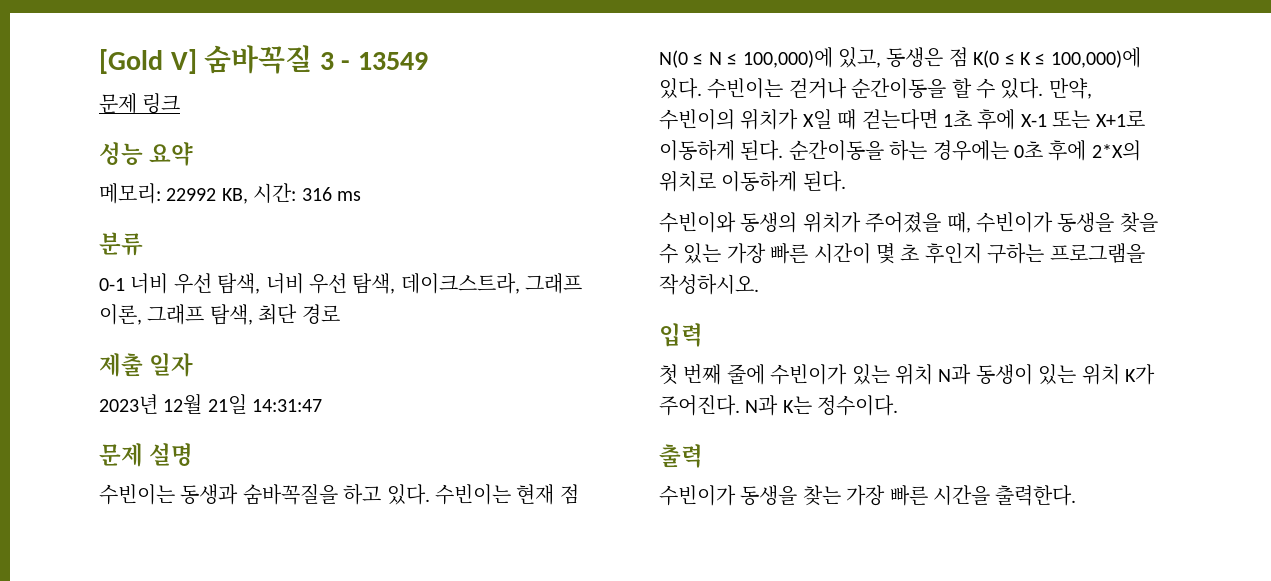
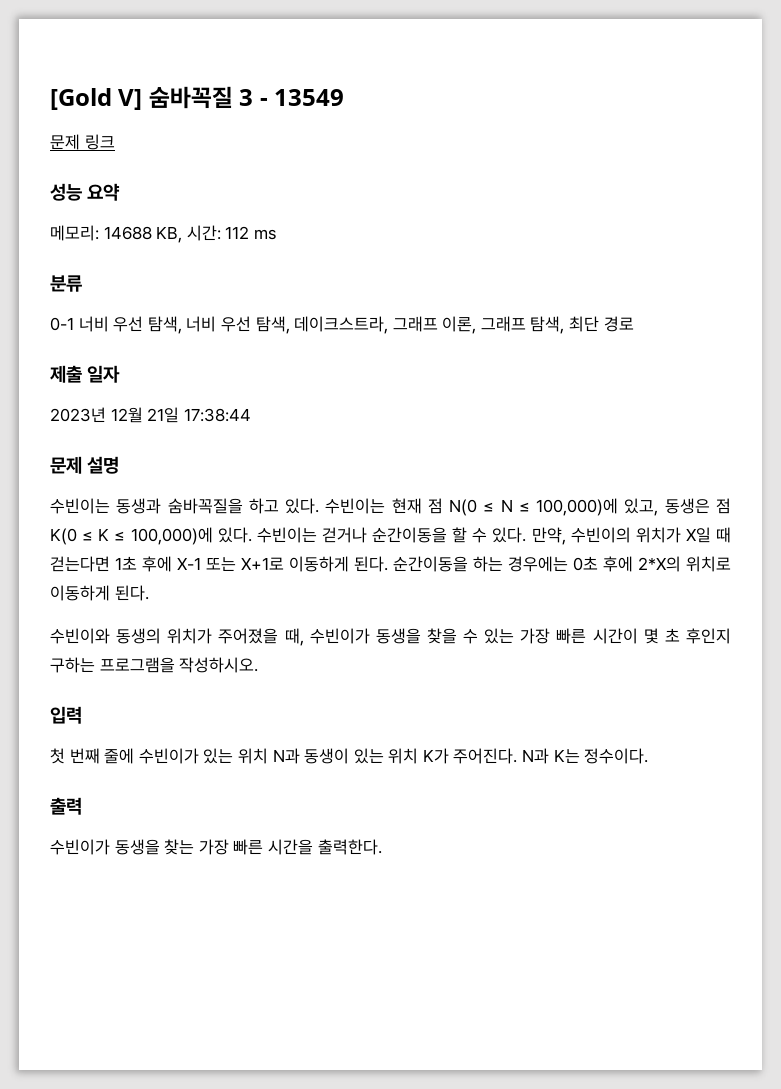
- 메모리: 22992 KB, 시간: 316 ms
+ 메모리: 14688 KB, 시간: 112 ms
- 2023년 12월 21일 14:31:47
+ 2023년 12월 21일 17:38:44

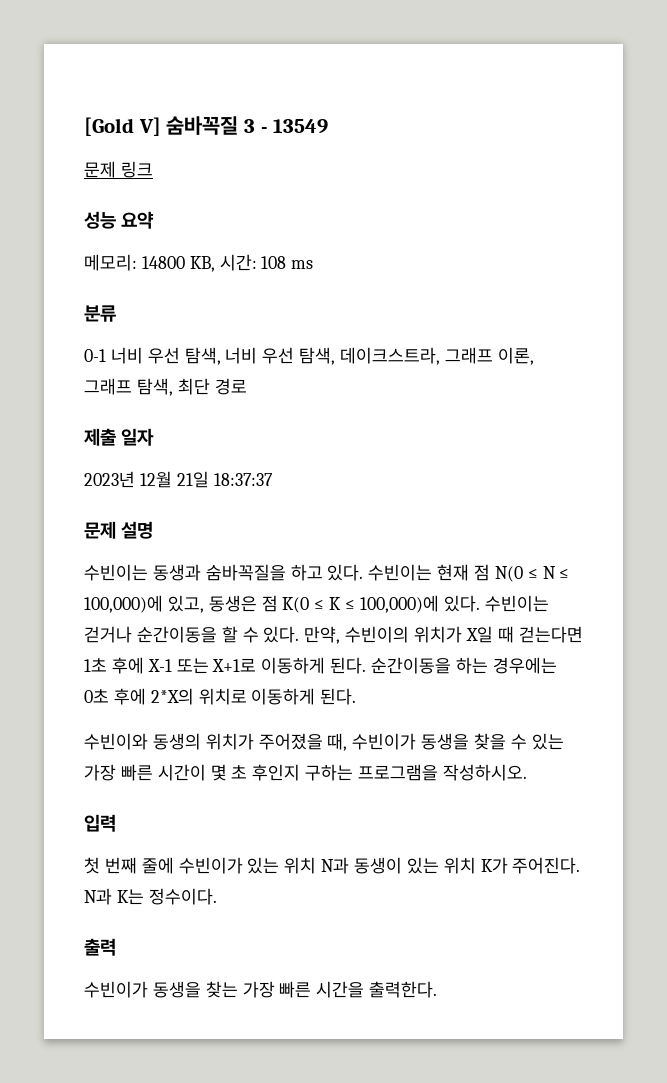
- 메모리: 14688 KB, 시간: 112 ms
+ 메모리: 14800 KB, 시간: 108 ms
- 2023년 12월 21일 17:38:44
+ 2023년 12월 21일 18:37:37

